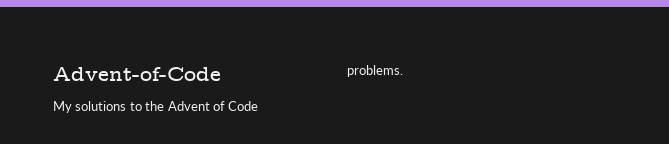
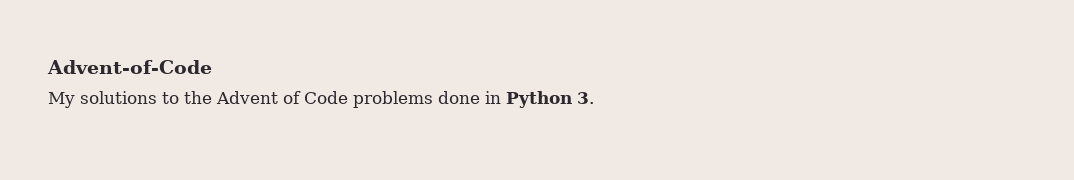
- My solutions to the Advent of Code problems.
+ My solutions to the Advent of Code problems done in Python 3.

